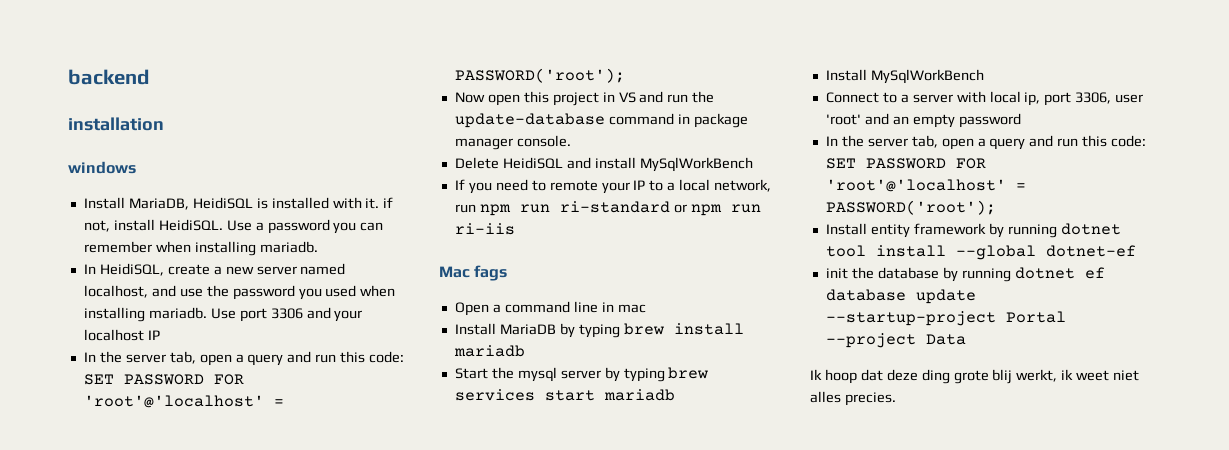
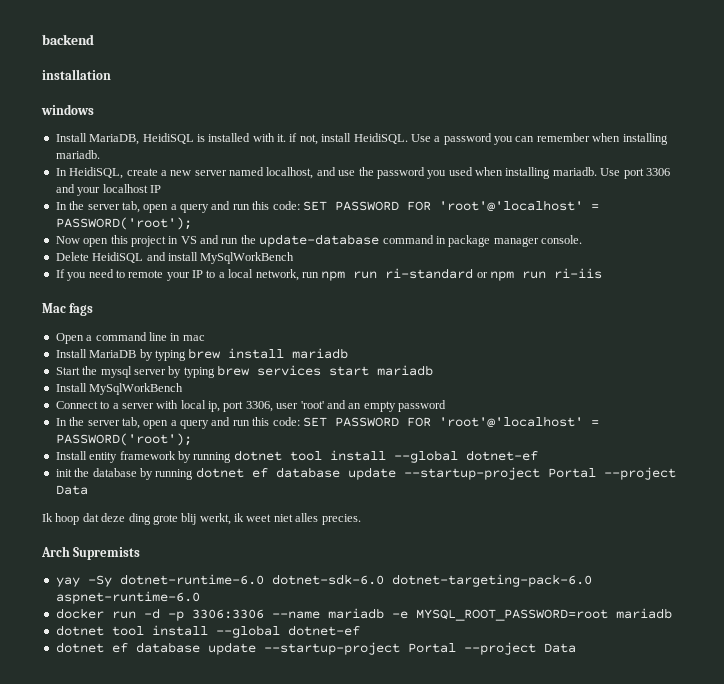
+ Arch Supremists
+ yay -Sy dotnet-runtime-6.0 dotnet-sdk-6.0 dotnet-targeting-pack-6.0 aspnet-runtime-6.0
+ docker run -d -p 3306:3306 --name mariadb -e MYSQL_ROOT_PASSWORD=root mariadb
+ dotnet tool install --global dotnet-ef
+ dotnet ef database update --startup-project Portal --project Data

